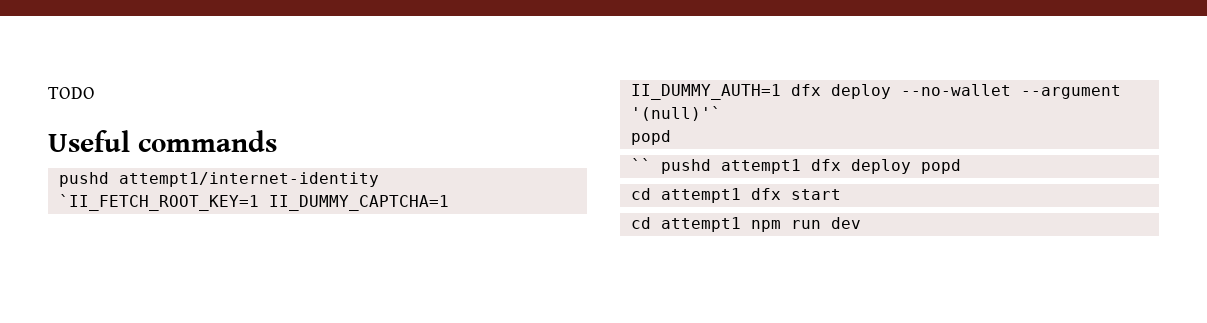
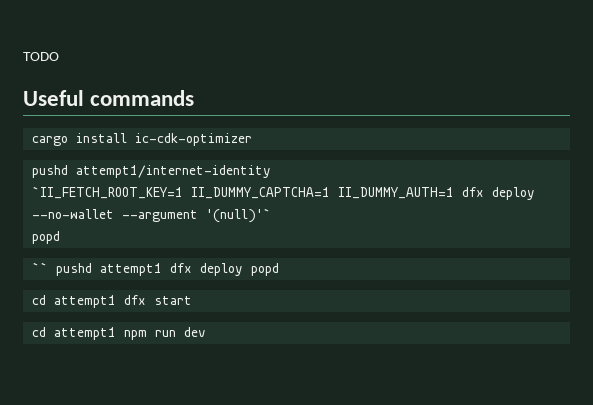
+ cargo install ic-cdk-optimizer

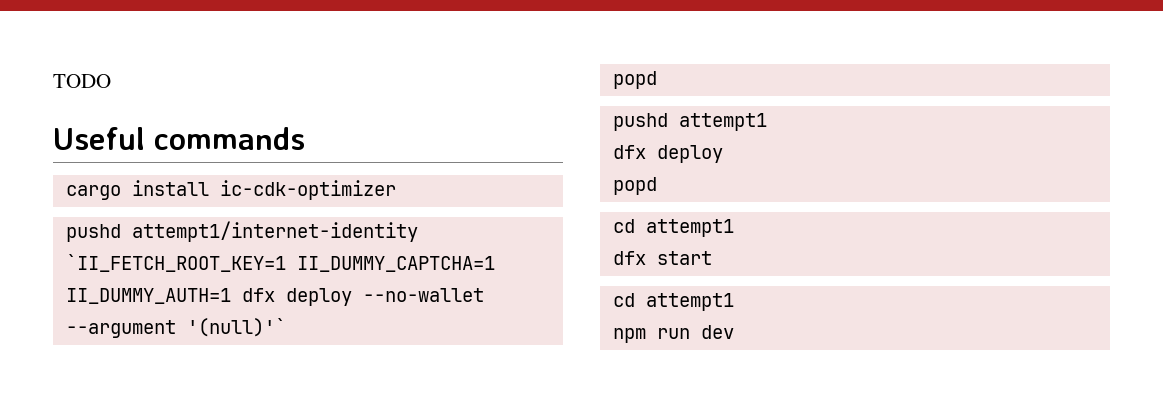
- `` pushd attempt1 dfx deploy popd
- cd attempt1 dfx start
- cd attempt1 npm run dev
+ pushd attempt1
+ dfx deploy
+ popd
+ cd attempt1
+ dfx start
+ cd attempt1
+ npm run dev

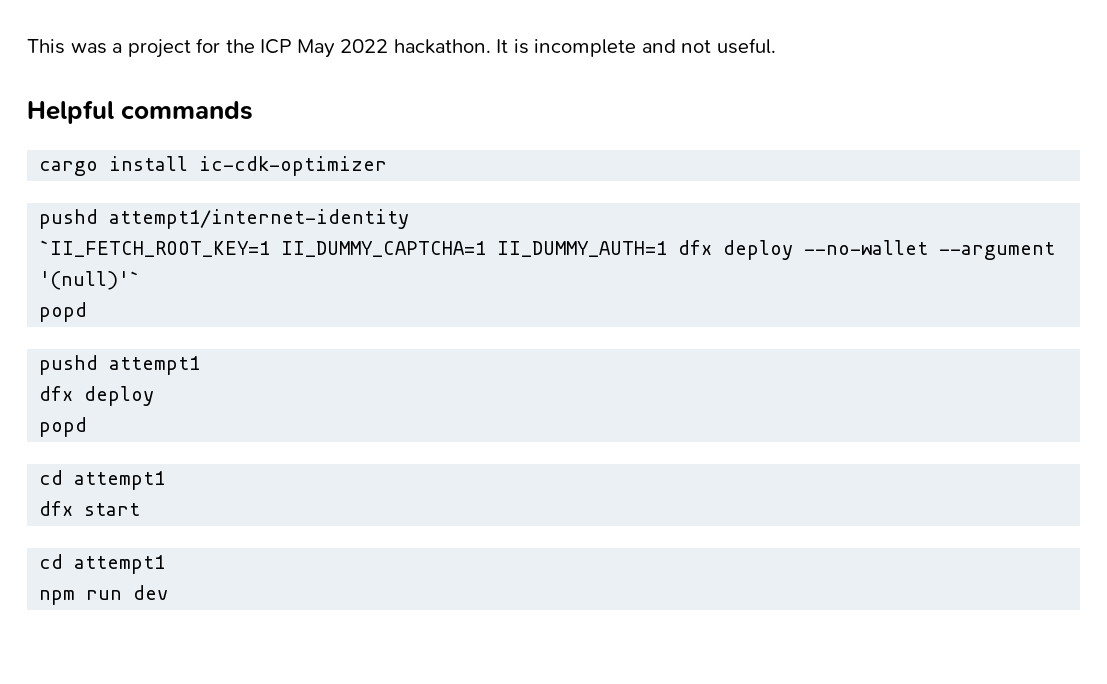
- TODO
- Useful commands
+ This was a project for the ICP May 2022 hackathon. It is incomplete and not useful.
+ Helpful commands

